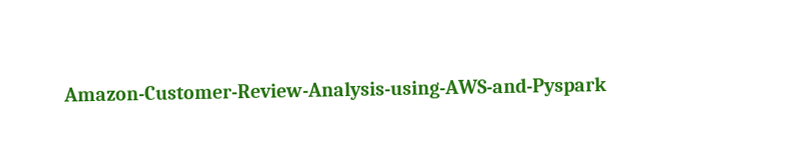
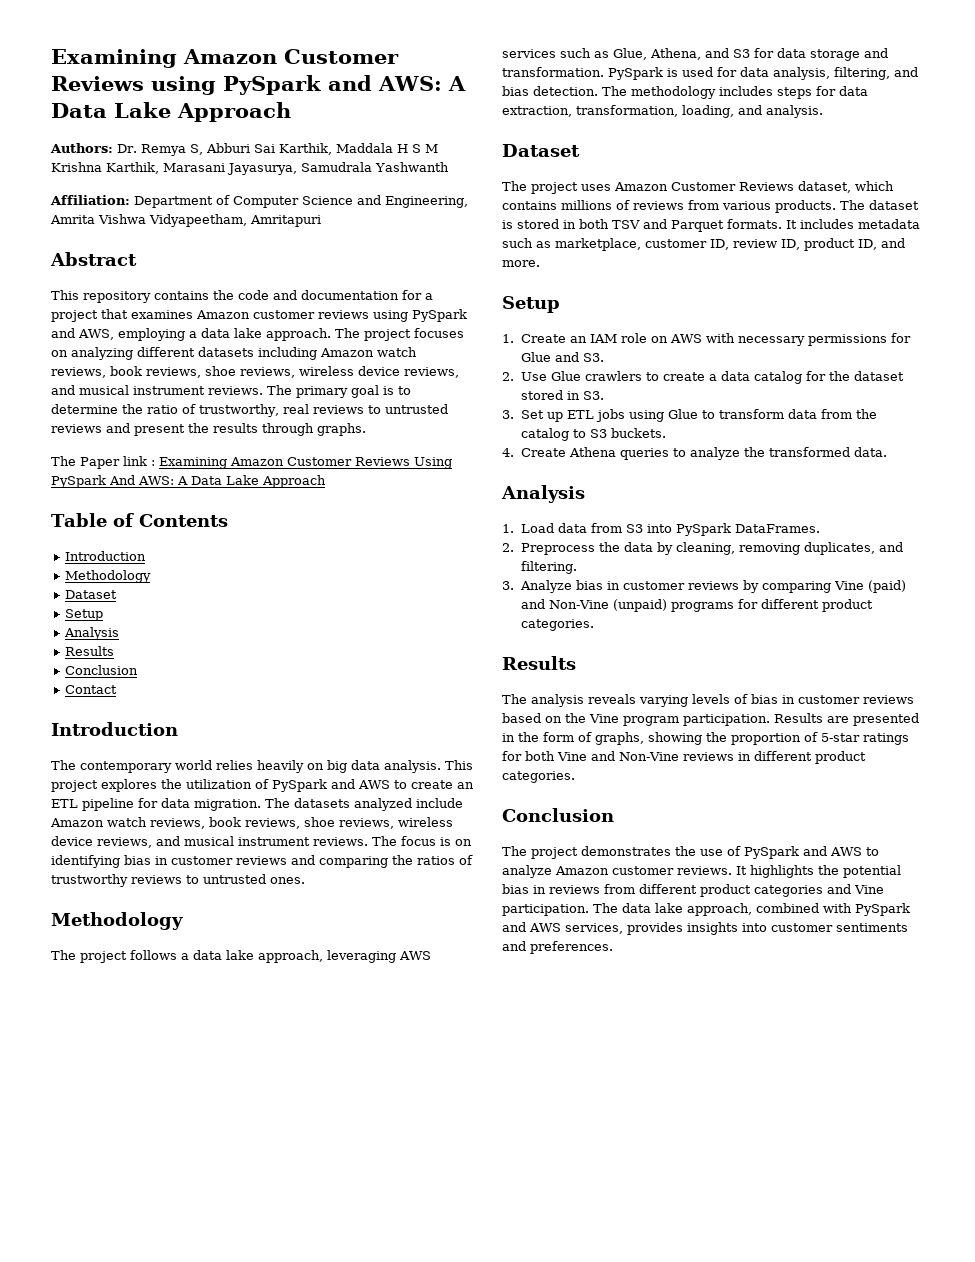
- Amazon-Customer-Review-Analysis-using-AWS-and-Pyspark
+ Examining Amazon Customer Reviews using PySpark and AWS: A Data Lake Approach
+ Authors: Dr. Remya S, Abburi Sai Karthik, Maddala H S M Krishna Karthik, Marasani Jayasurya, Samudrala Yashwanth
+ Affiliation: Department of Computer Science and Engineering, Amrita Vishwa Vidyapeetham, Amritapuri
+ Abstract
+ This repository contains the code and documentation for a project that examines Amazon customer reviews using PySpark and AWS, employing a data lake approach. The project focuses on analyzing different datasets including Amazon watch reviews, book reviews, shoe reviews, wireless device reviews, and musical instrument reviews. The primary goal is to determine the ratio of trustworthy, real reviews to untrusted reviews and present the results through graphs.
+ The Paper link : Examining Amazon Customer Reviews Using PySpark And AWS: A Data Lake Approach
+ Table of Contents
+ Introduction
+ Methodology
+ Dataset
+ Setup
+ Analysis
+ Results
+ Conclusion
+ Contact
+ Introduction
+ The contemporary world relies heavily on big data analysis. This project explores the utilization of PySpark and AWS to create an ETL pipeline for data migration. The datasets analyzed include Amazon watch reviews, book reviews, shoe reviews, wireless device reviews, and musical instrument reviews. The focus is on identifying bias in customer reviews and comparing the ratios of trustworthy reviews to untrusted ones.
+ Methodology
+ The project follows a data lake approach, leveraging AWS services such as Glue, Athena, and S3 for data storage and transformation. PySpark is used for data analysis, filtering, and bias detection. The methodology includes steps for data extraction, transformation, loading, and analysis.
+ Dataset
+ The project uses Amazon Customer Reviews dataset, which contains millions of reviews from various products. The dataset is stored in both TSV and Parquet formats. It includes metadata such as marketplace, customer ID, review ID, product ID, and more.
+ Setup
+ 1. Create an IAM role on AWS with necessary permissions for Glue and S3.
+ 2. Use Glue crawlers to create a data catalog for the dataset stored in S3.
+ 3. Set up ETL jobs using Glue to transform data from the catalog to S3 buckets.
+ 4. Create Athena queries to analyze the transformed data.
+ Analysis
+ 1. Load data from S3 into PySpark DataFrames.
+ 2. Preprocess the data by cleaning, removing duplicates, and filtering.
+ 3. Analyze bias in customer reviews by comparing Vine (paid) and Non-Vine (unpaid) programs for different product categories.
+ Results
+ The analysis reveals varying levels of bias in customer reviews based on the Vine program participation. Results are presented in the form of graphs, showing the proportion of 5-star ratings for both Vine and Non-Vine reviews in different product categories.
+ Conclusion
+ The project demonstrates the use of PySpark and AWS to analyze Amazon customer reviews. It highlights the potential bias in reviews from different product categories and Vine participation. The data lake approach, combined with PySpark and AWS services, provides insights into customer sentiments and preferences.

